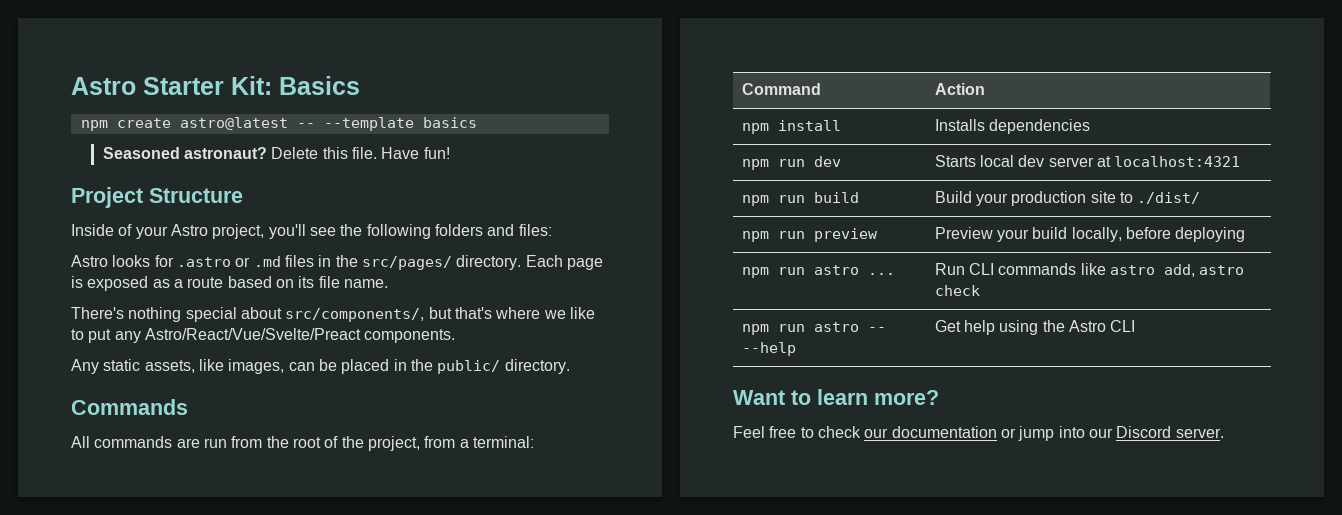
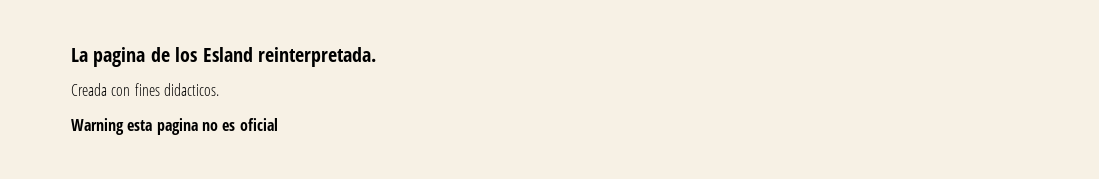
- Astro Starter Kit: Basics
- npm create astro@latest -- --template basics
- Seasoned astronaut? Delete this file. Have fun!
- Project Structure
- Inside of your Astro project, you'll see the following folders and files:
- Astro looks for .astro or .md files in the src/pages/ directory. Each page is exposed as a route based on its file name.
- There's nothing special about src/components/, but that's where we like to put any Astro/React/Vue/Svelte/Preact components.
- Any static assets, like images, can be placed in the public/ directory.
- Commands
- All commands are run from the root of the project, from a terminal:
- Command | Action
- npm install | Installs dependencies
- npm run dev | Starts local dev server at localhost:4321
- npm run build | Build your production site to ./dist/
- npm run preview | Preview your build locally, before deploying
- npm run astro ... | Run CLI commands like astro add, astro check
- npm run astro -- --help | Get help using the Astro CLI
- Want to learn more?
- Feel free to check our documentation or jump into our Discord server.
+ La pagina de los Esland reinterpretada.
+ Creada con fines didacticos.
+ Warning esta pagina no es oficial

